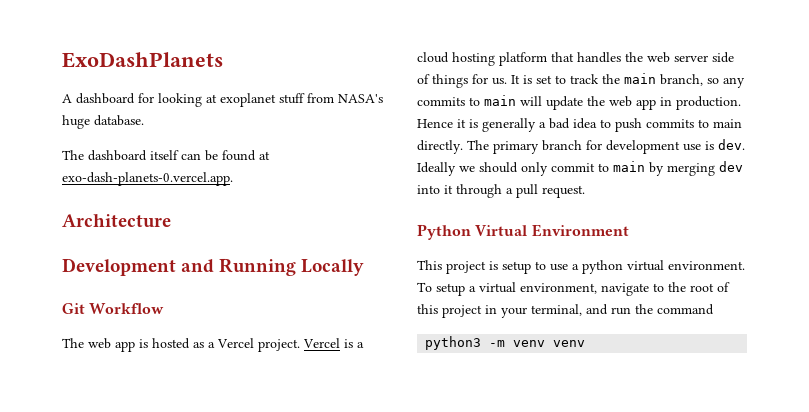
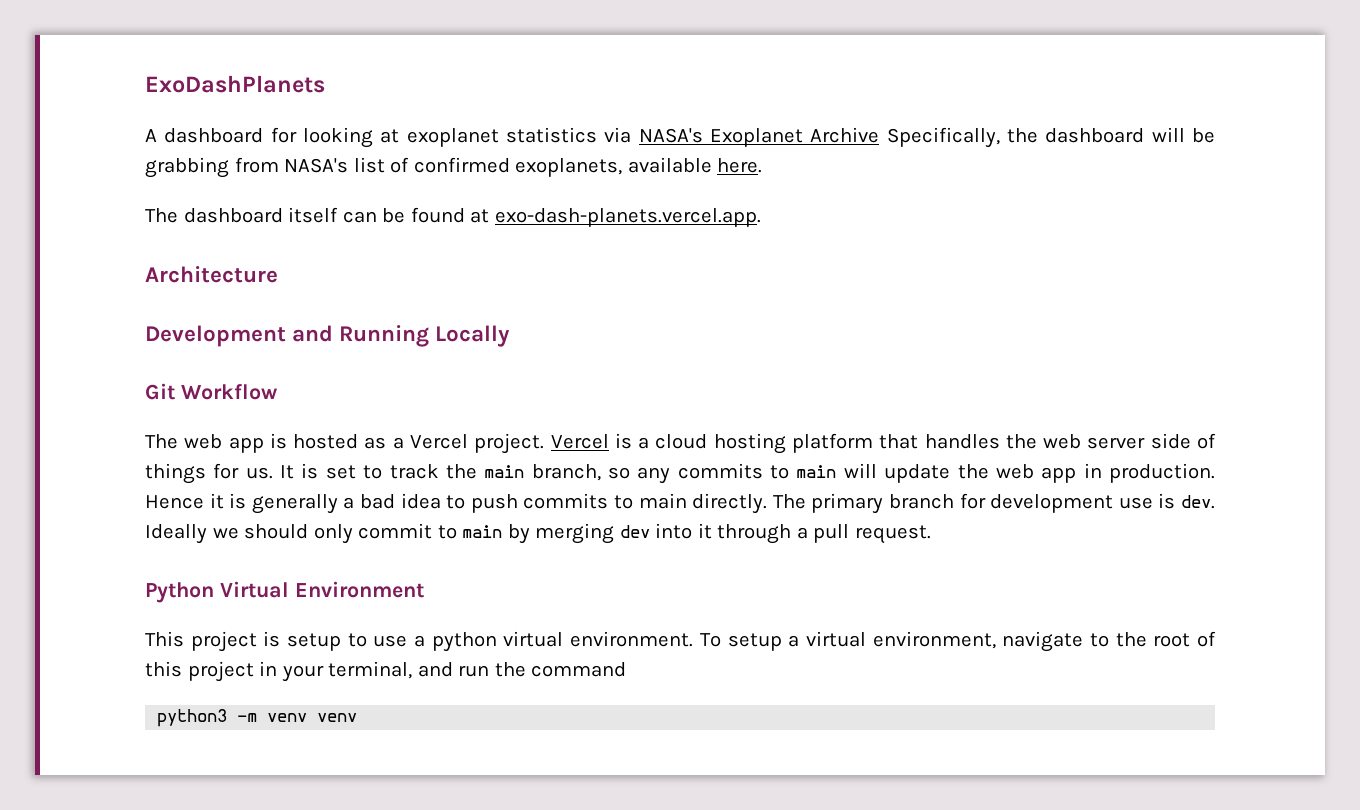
- A dashboard for looking at exoplanet stuff from NASA's huge database.
+ A dashboard for looking at exoplanet statistics via NASA's Exoplanet Archive Specifically, the dashboard will be grabbing from NASA's list of confirmed exoplanets, available here.
- The dashboard itself can be found at exo-dash-planets-0.vercel.app.
+ The dashboard itself can be found at exo-dash-planets.vercel.app.

